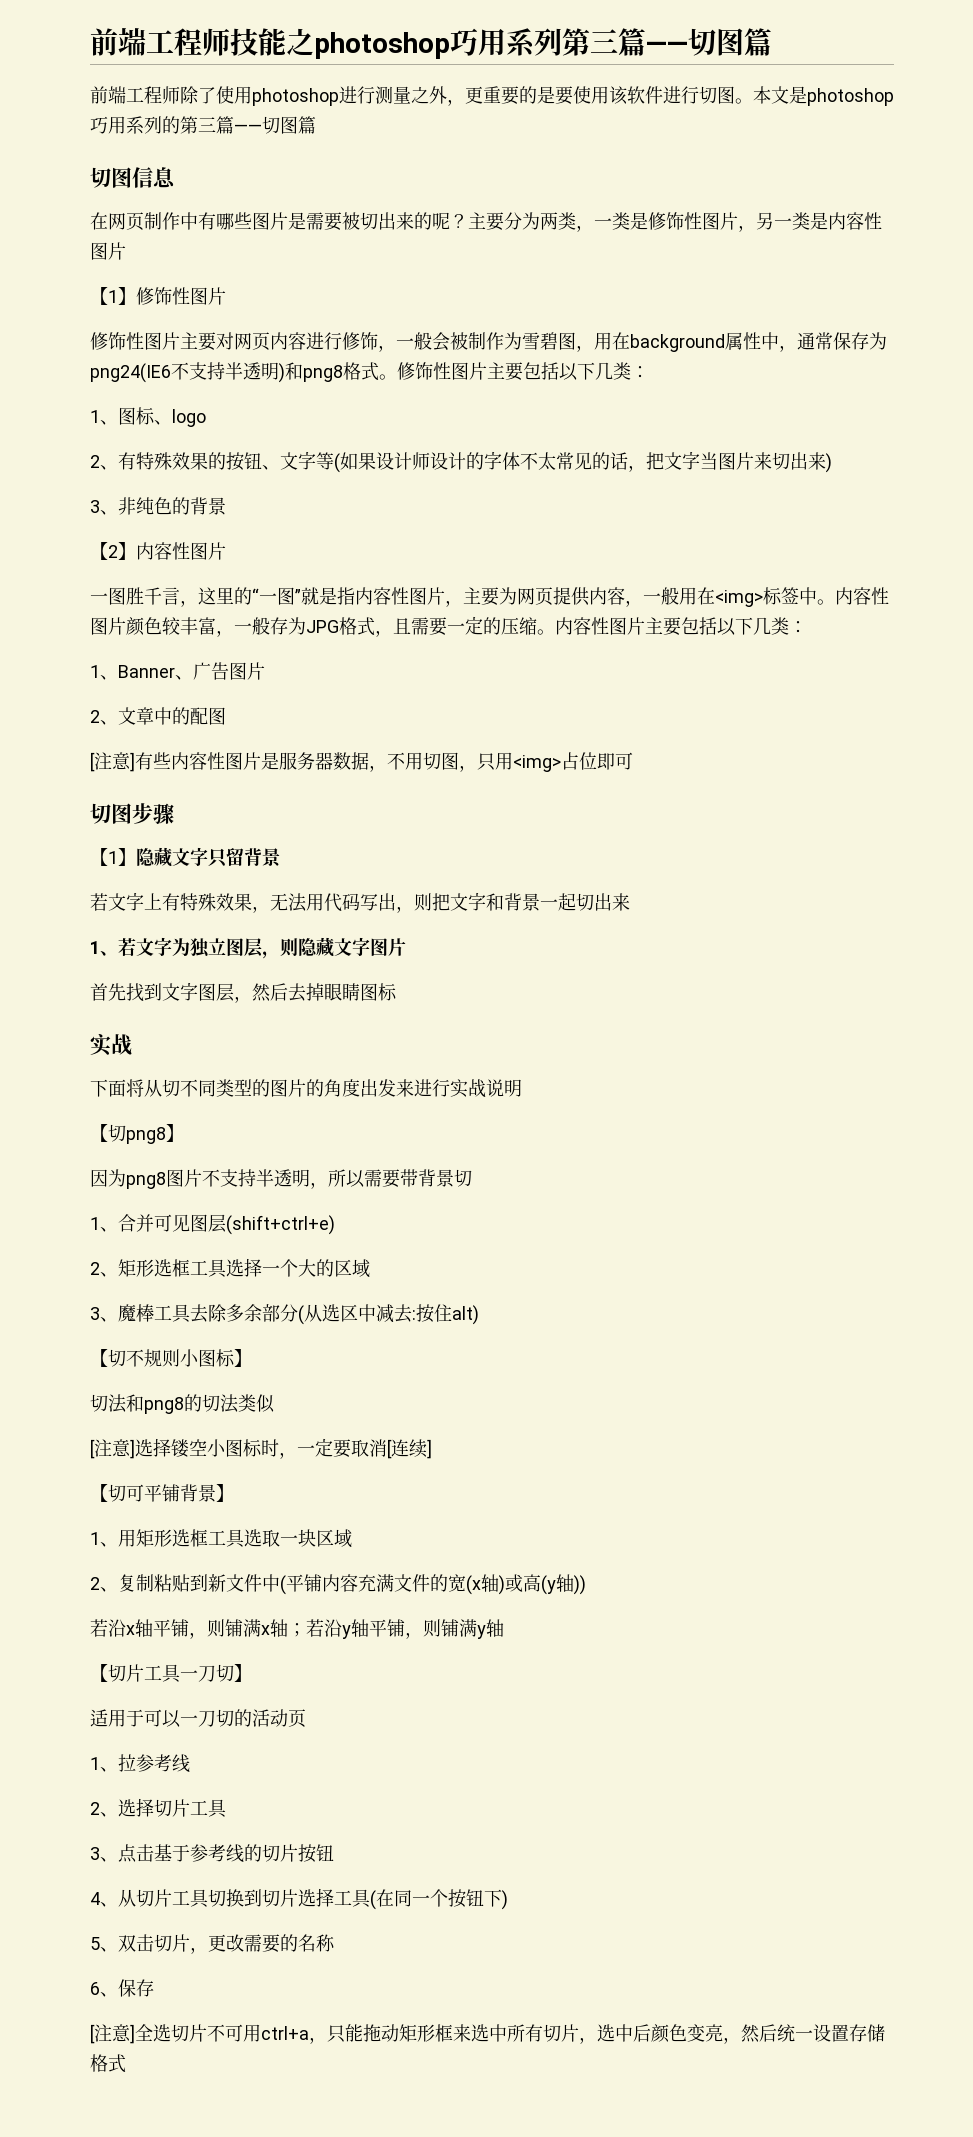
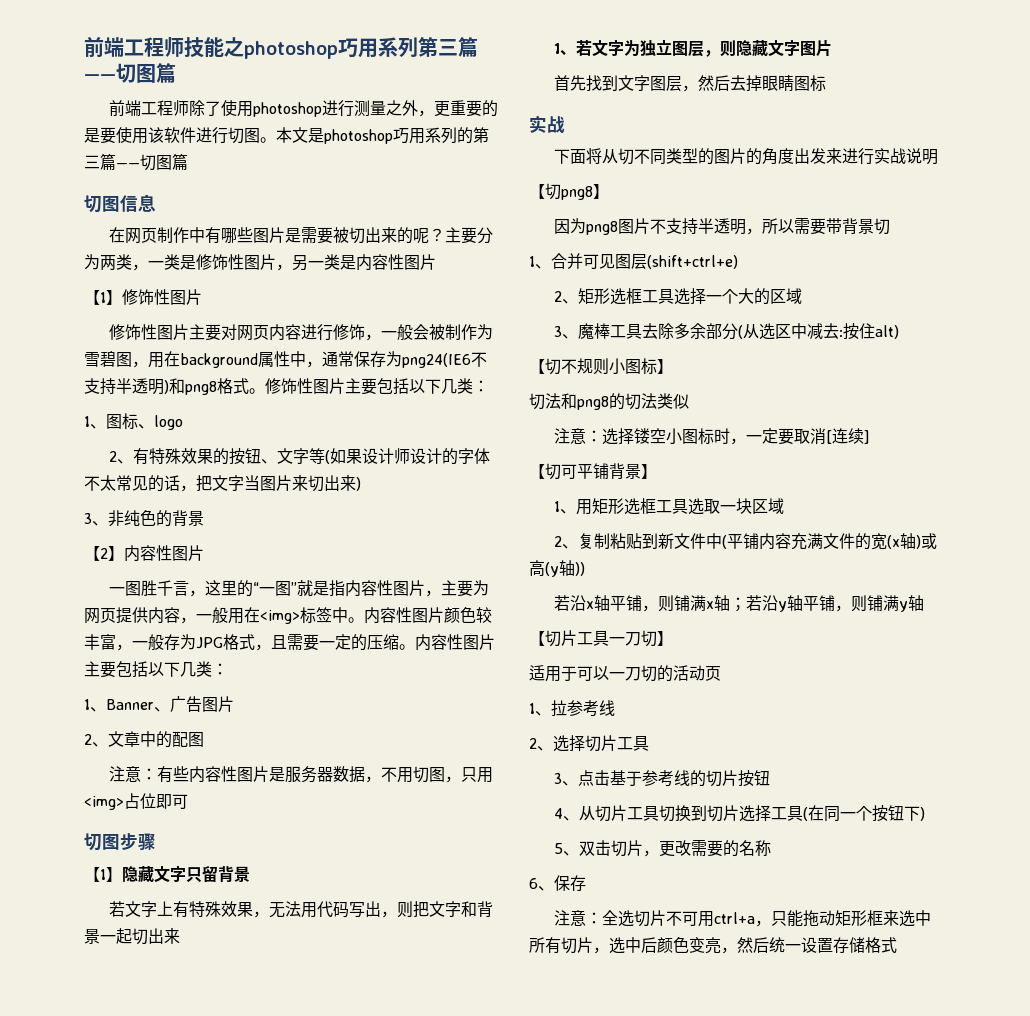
- [注意]有些内容性图片是服务器数据，不用切图，只用<img>占位即可
+ 注意：有些内容性图片是服务器数据，不用切图，只用<img>占位即可
- [注意]选择镂空小图标时，一定要取消[连续]
+ 注意：选择镂空小图标时，一定要取消[连续]
- [注意]全选切片不可用ctrl+a，只能拖动矩形框来选中所有切片，选中后颜色变亮，然后统一设置存储格式
+ 注意：全选切片不可用ctrl+a，只能拖动矩形框来选中所有切片，选中后颜色变亮，然后统一设置存储格式

